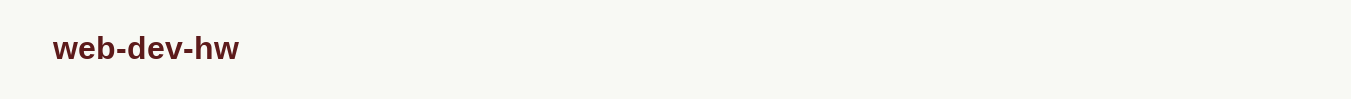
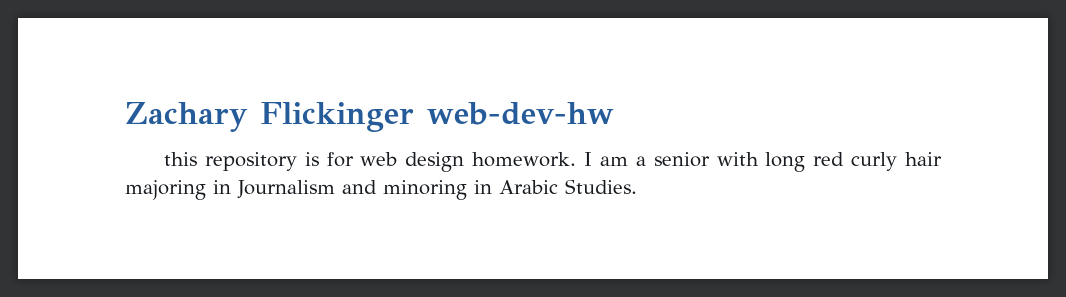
- web-dev-hw
+ Zachary Flickinger web-dev-hw
+ this repository is for web design homework. I am a senior with long red curly hair majoring in Journalism and minoring in Arabic Studies.

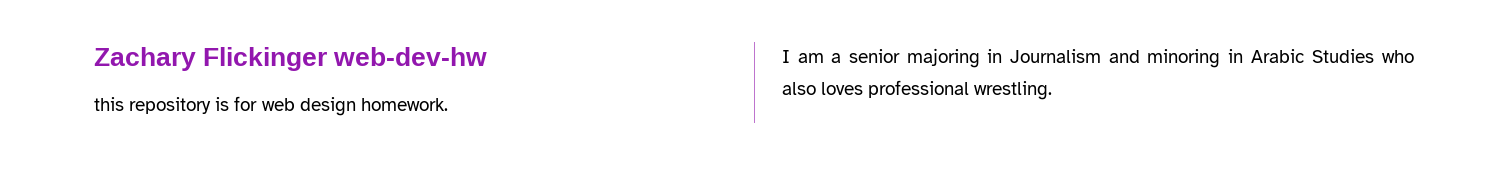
- this repository is for web design homework. I am a senior with long red curly hair majoring in Journalism and minoring in Arabic Studies.
+ this repository is for web design homework.
+ I am a senior majoring in Journalism and minoring in Arabic Studies who also loves professional wrestling.

